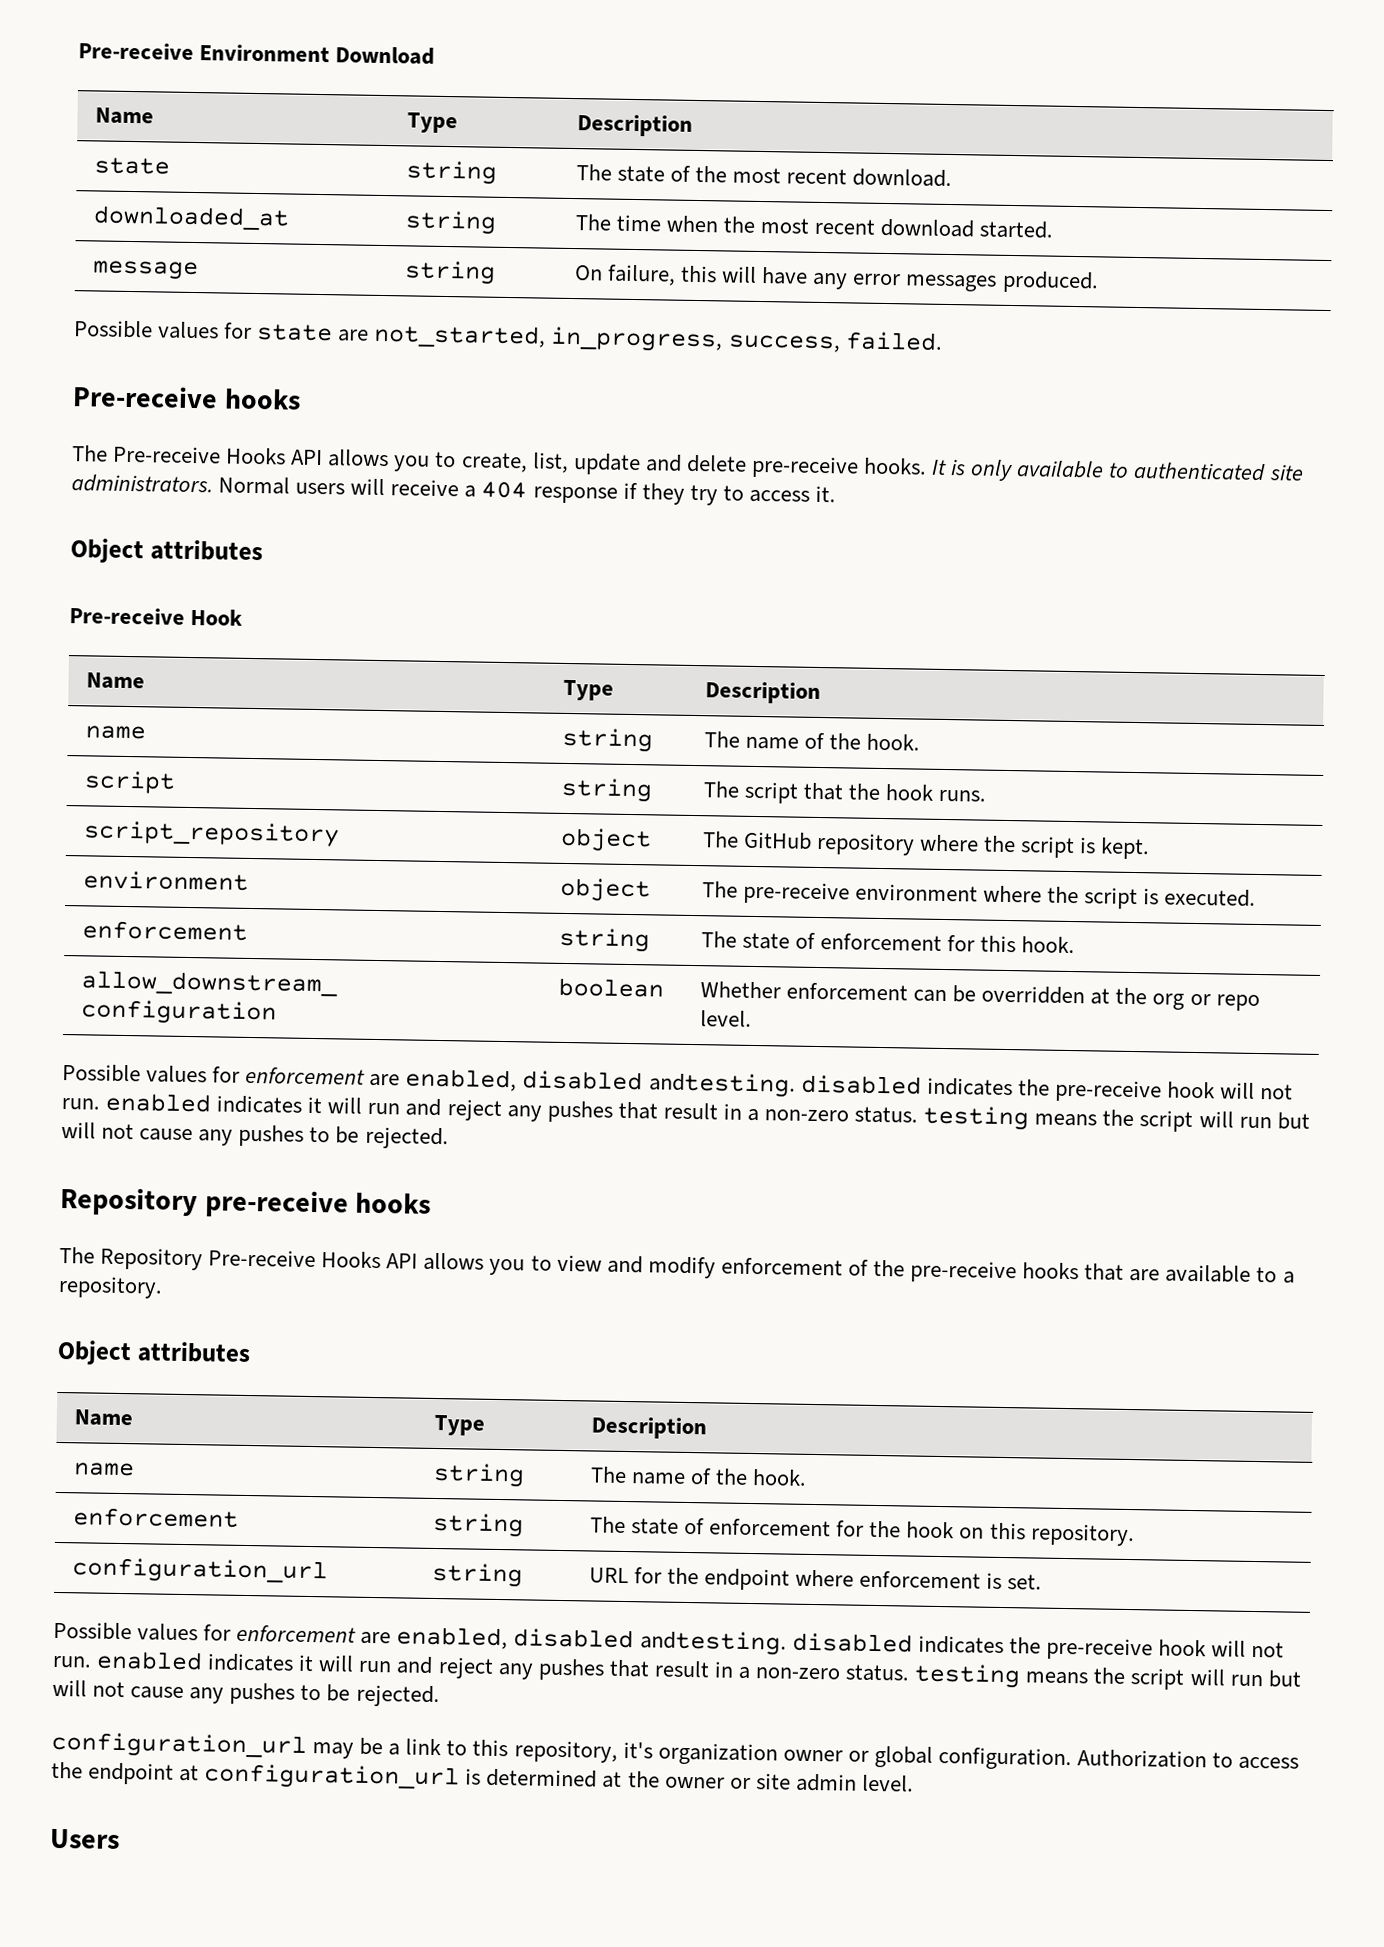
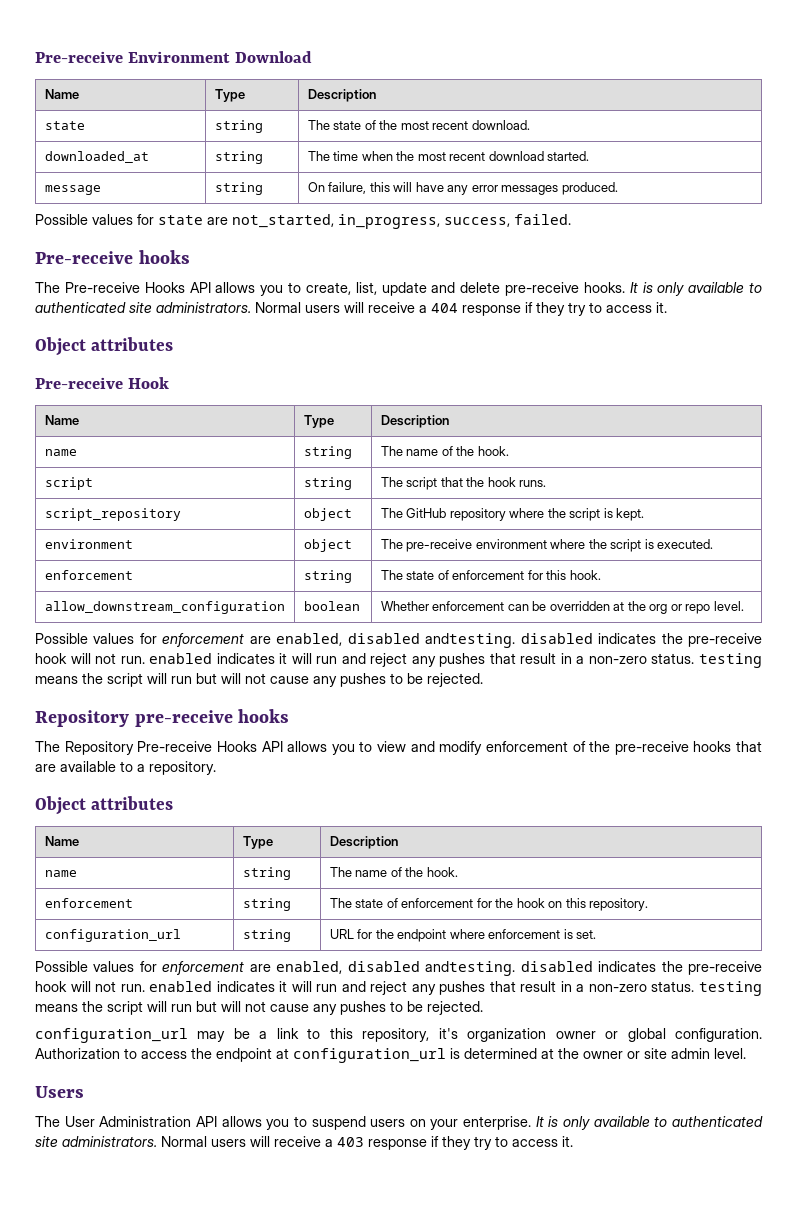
+ The User Administration API allows you to suspend users on your enterprise. It is only available to authenticated site administrators. Normal users will receive a 403 response if they try to access it.

